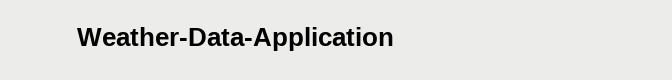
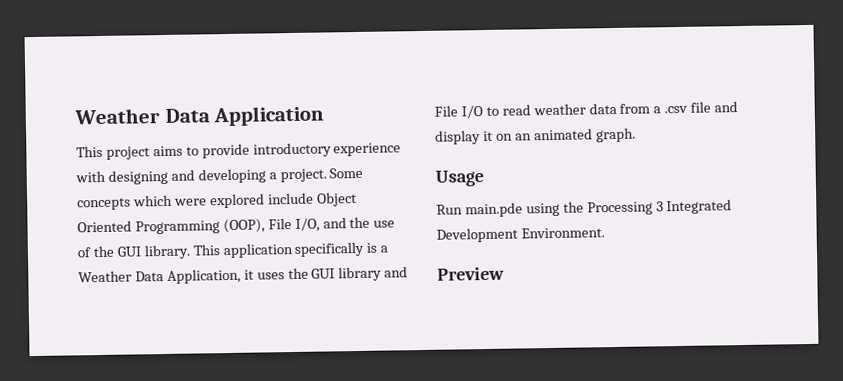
- Weather-Data-Application
+ Weather Data Application
+ This project aims to provide introductory experience with designing and developing a project. Some concepts which were explored include Object Oriented Programming (OOP), File I/O, and the use of the GUI library. This application specifically is a Weather Data Application, it uses the GUI library and File I/O to read weather data from a .csv file and display it on an animated graph.
+ Usage
+ Run main.pde using the Processing 3 Integrated Development Environment.
+ Preview

